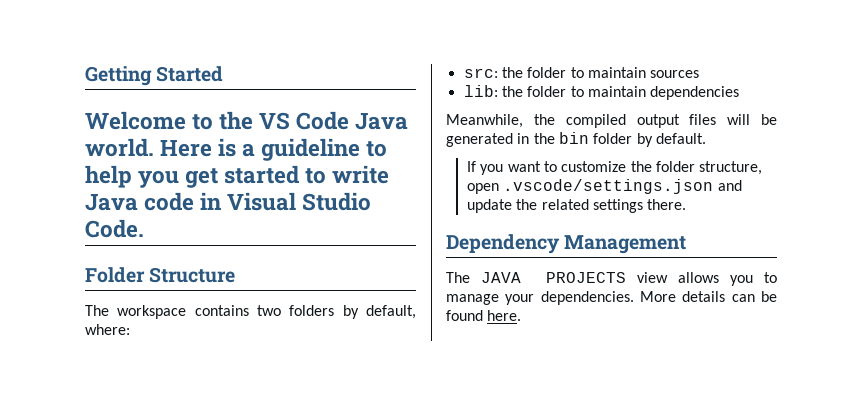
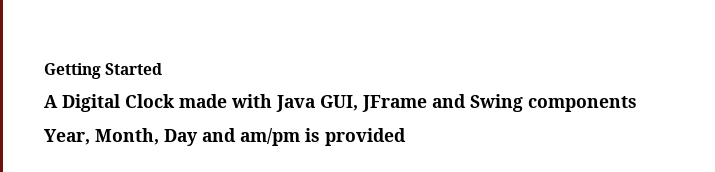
- Welcome to the VS Code Java world. Here is a guideline to help you get started to write Java code in Visual Studio Code.
- Folder Structure
- The workspace contains two folders by default, where:
- src: the folder to maintain sources
- lib: the folder to maintain dependencies
- Meanwhile, the compiled output files will be generated in the bin folder by default.
- If you want to customize the folder structure, open .vscode/settings.json and update the related settings there.
- Dependency Management
- The JAVA PROJECTS view allows you to manage your dependencies. More details can be found here.
+ A Digital Clock made with Java GUI, JFrame and Swing components
+ Year, Month, Day and am/pm is provided

